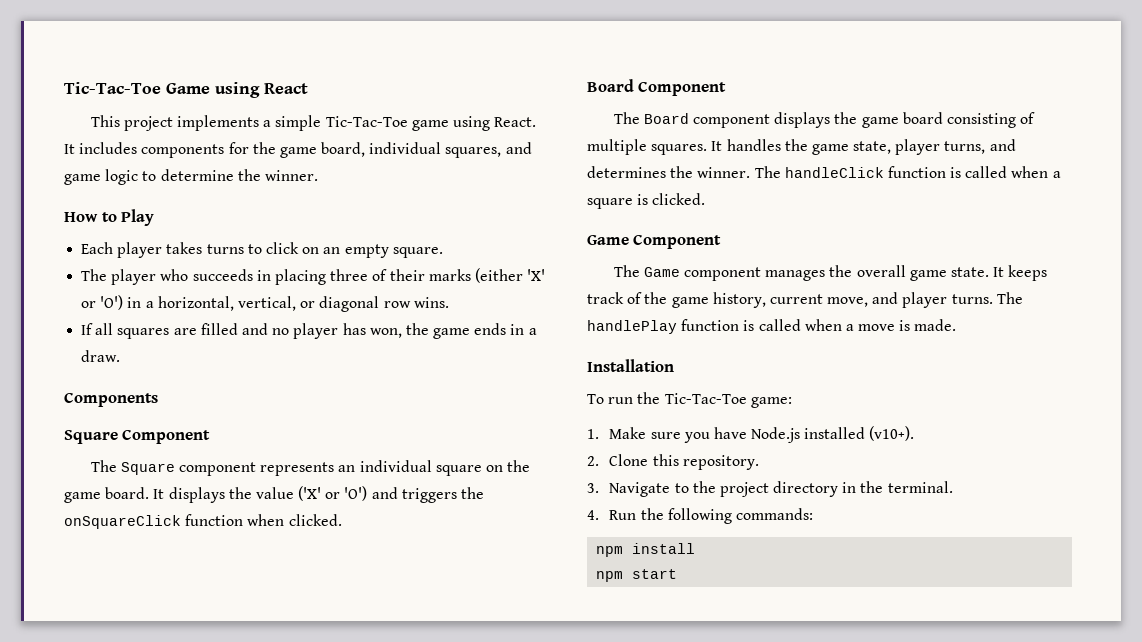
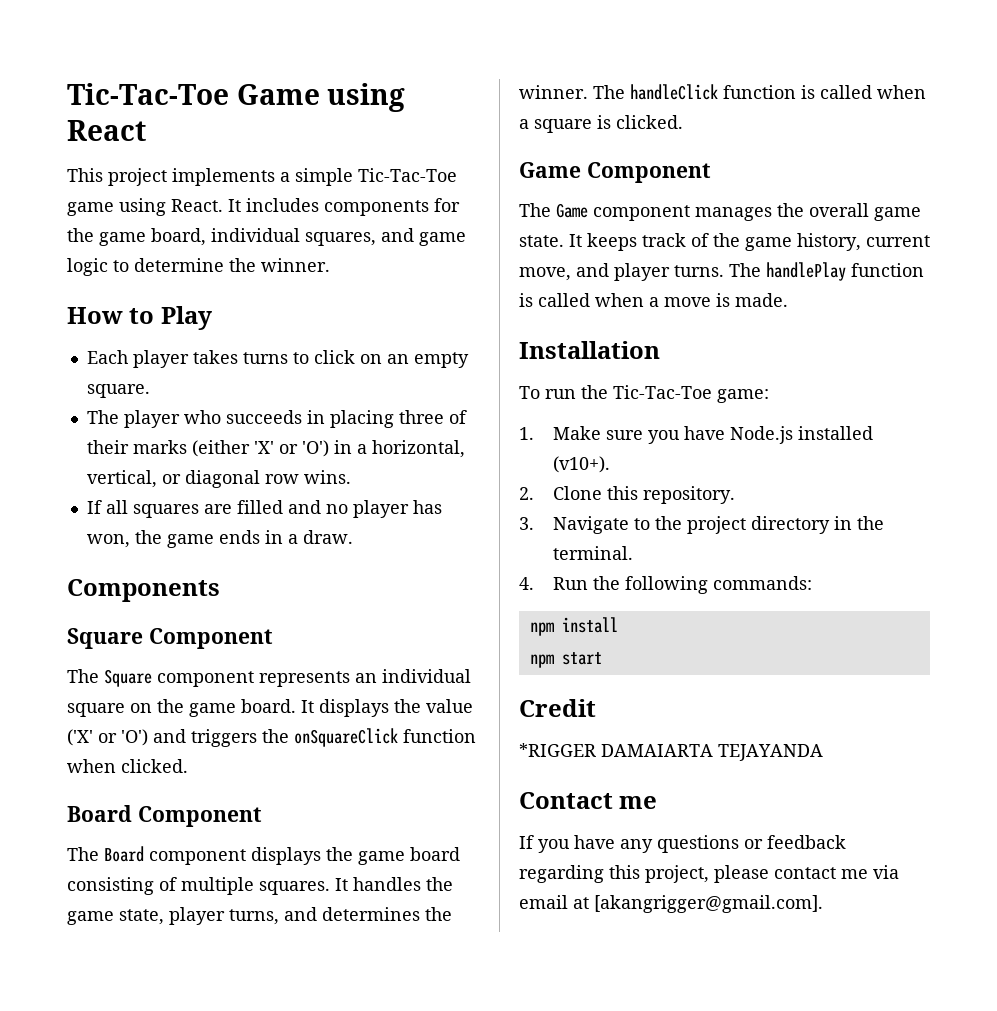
+ Credit
+ *RIGGER DAMAIARTA TEJAYANDA
+ Contact me
+ If you have any questions or feedback regarding this project, please contact me via email at [akangrigger@gmail.com].

